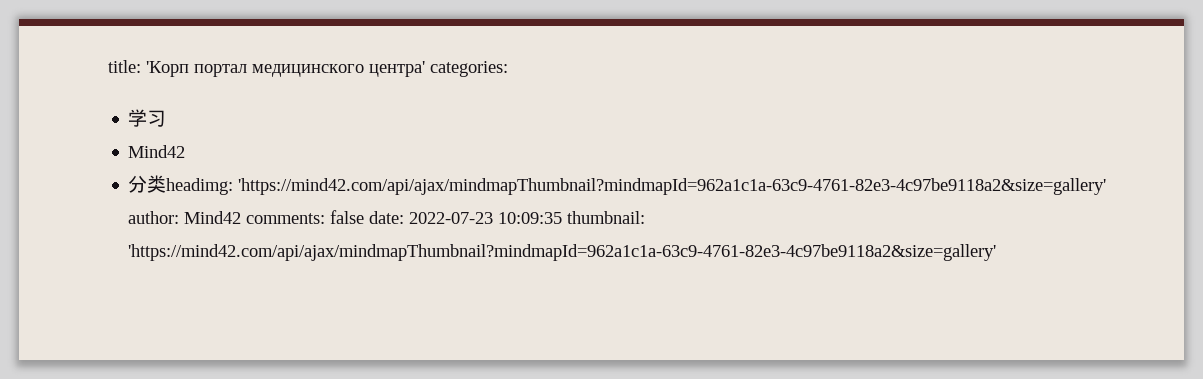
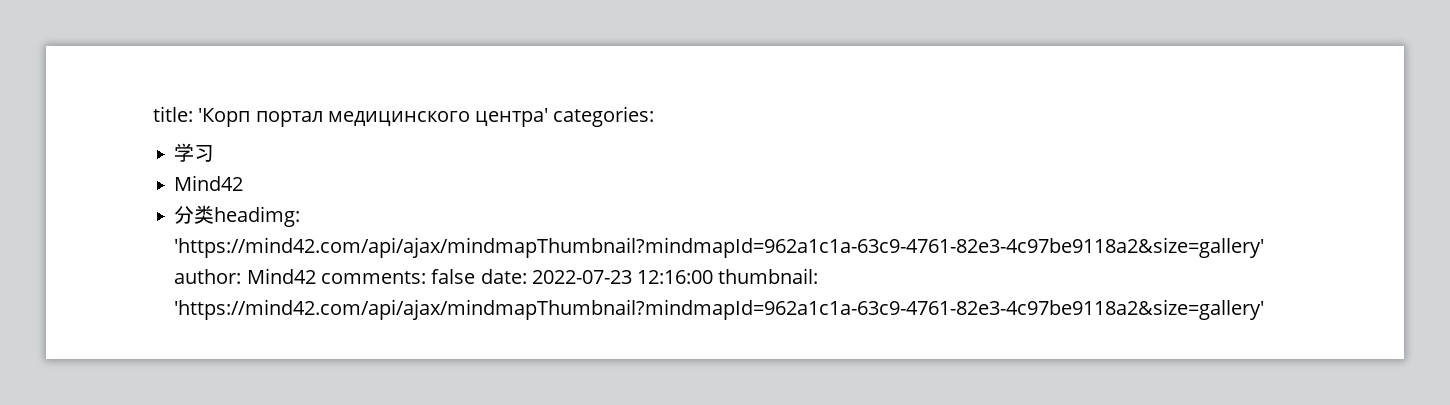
- 分类headimg: 'https://mind42.com/api/ajax/mindmapThumbnail?mindmapId=962a1c1a-63c9-4761-82e3-4c97be9118a2&size=gallery' author: Mind42 comments: false date: 2022-07-23 10:09:35 thumbnail: 'https://mind42.com/api/ajax/mindmapThumbnail?mindmapId=962a1c1a-63c9-4761-82e3-4c97be9118a2&size=gallery'
+ 分类headimg: 'https://mind42.com/api/ajax/mindmapThumbnail?mindmapId=962a1c1a-63c9-4761-82e3-4c97be9118a2&size=gallery' author: Mind42 comments: false date: 2022-07-23 12:16:00 thumbnail: 'https://mind42.com/api/ajax/mindmapThumbnail?mindmapId=962a1c1a-63c9-4761-82e3-4c97be9118a2&size=gallery'

